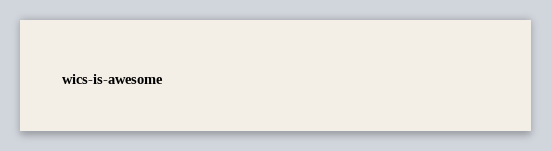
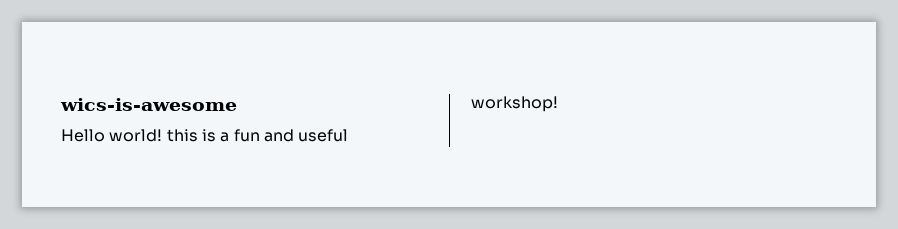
+ Hello world! this is a fun and useful workshop!

